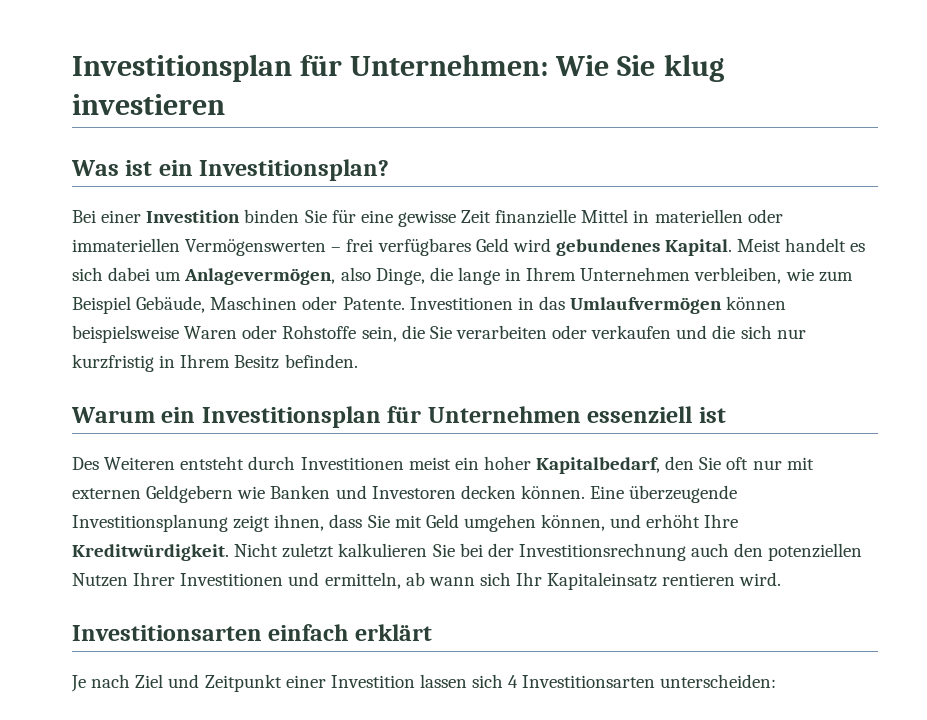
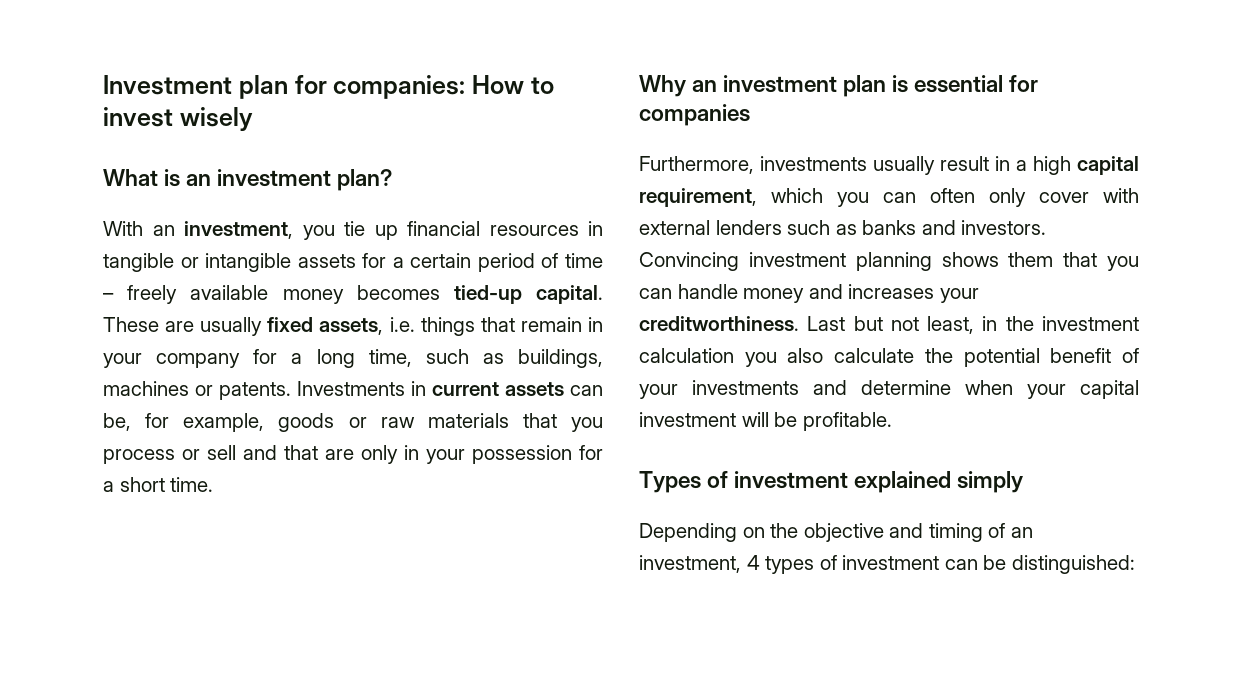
- Investitionsplan für Unternehmen: Wie Sie klug investieren
- Was ist ein Investitionsplan?
- Bei einer Investition binden Sie für eine gewisse Zeit finanzielle Mittel in materiellen oder immateriellen Vermögenswerten – frei verfügbares Geld wird gebundenes Kapital. Meist handelt es sich dabei um Anlagevermögen, also Dinge, die lange in Ihrem Unternehmen verbleiben, wie zum Beispiel Gebäude, Maschinen oder Patente. Investitionen in das Umlaufvermögen können beispielsweise Waren oder Rohstoffe sein, die Sie verarbeiten oder verkaufen und die sich nur kurzfristig in Ihrem Besitz befinden.
- Warum ein Investitionsplan für Unternehmen essenziell ist
- Des Weiteren entsteht durch Investitionen meist ein hoher Kapitalbedarf, den Sie oft nur mit externen Geldgebern wie Banken und Investoren decken können. Eine überzeugende Investitionsplanung zeigt ihnen, dass Sie mit Geld umgehen können, und erhöht Ihre Kreditwürdigkeit. Nicht zuletzt kalkulieren Sie bei der Investitionsrechnung auch den potenziellen Nutzen Ihrer Investitionen und ermitteln, ab wann sich Ihr Kapitaleinsatz rentieren wird.
- Investitionsarten einfach erklärt
- Je nach Ziel und Zeitpunkt einer Investition lassen sich 4 Investitionsarten unterscheiden:
+ Investment plan for companies: How to invest wisely
+ What is an investment plan?
+ With an investment, you tie up financial resources in tangible or intangible assets for a certain period of time – freely available money becomes tied-up capital. These are usually fixed assets, i.e. things that remain in your company for a long time, such as buildings, machines or patents. Investments in current assets can be, for example, goods or raw materials that you process or sell and that are only in your possession for a short time.
+ Why an investment plan is essential for companies
+ Furthermore, investments usually result in a high capital requirement, which you can often only cover with external lenders such as banks and investors. Convincing investment planning shows them that you can handle money and increases your creditworthiness. Last but not least, in the investment calculation you also calculate the potential benefit of your investments and determine when your capital investment will be profitable.
+ Types of investment explained simply
+ Depending on the objective and timing of an investment, 4 types of investment can be distinguished:

